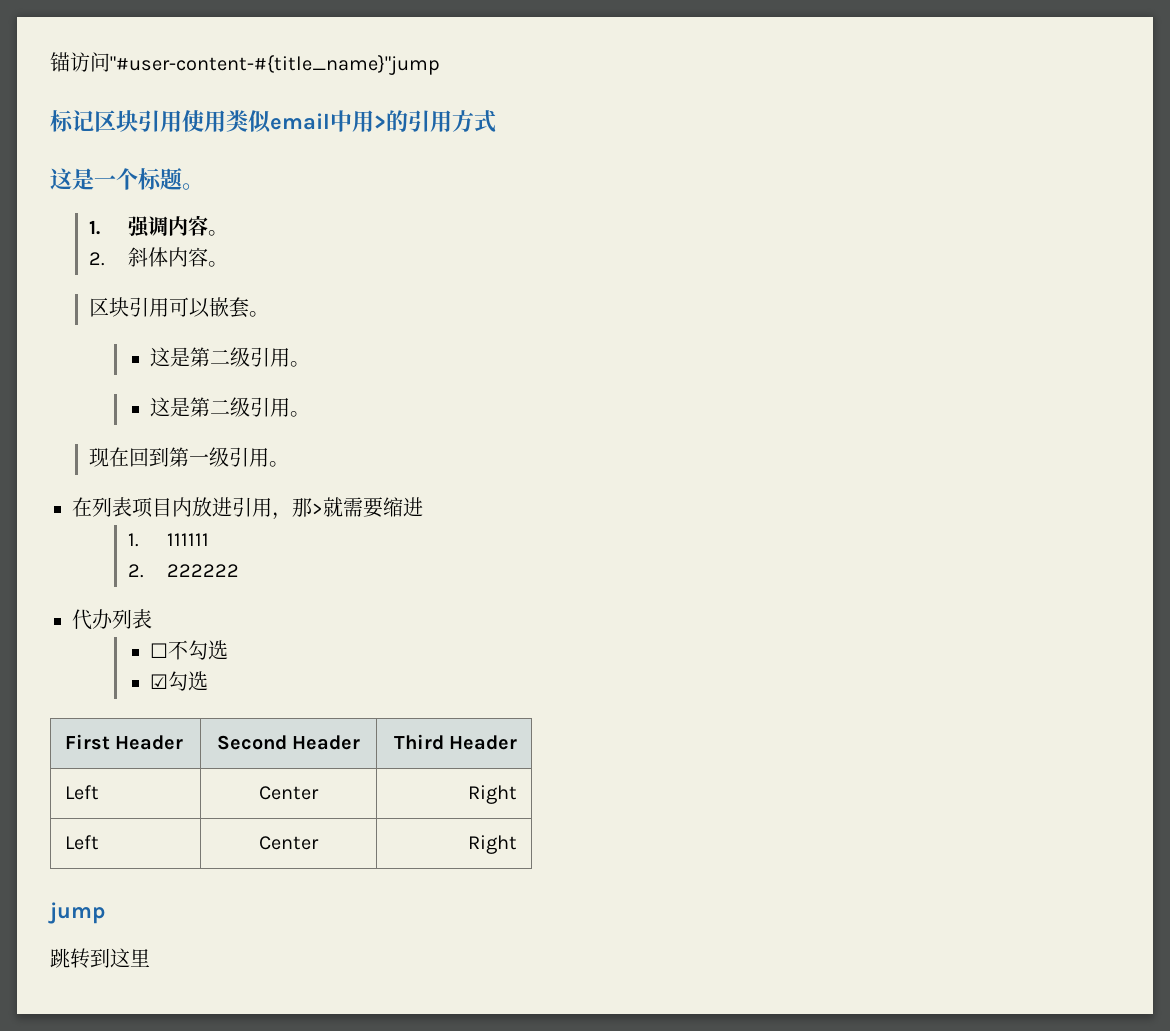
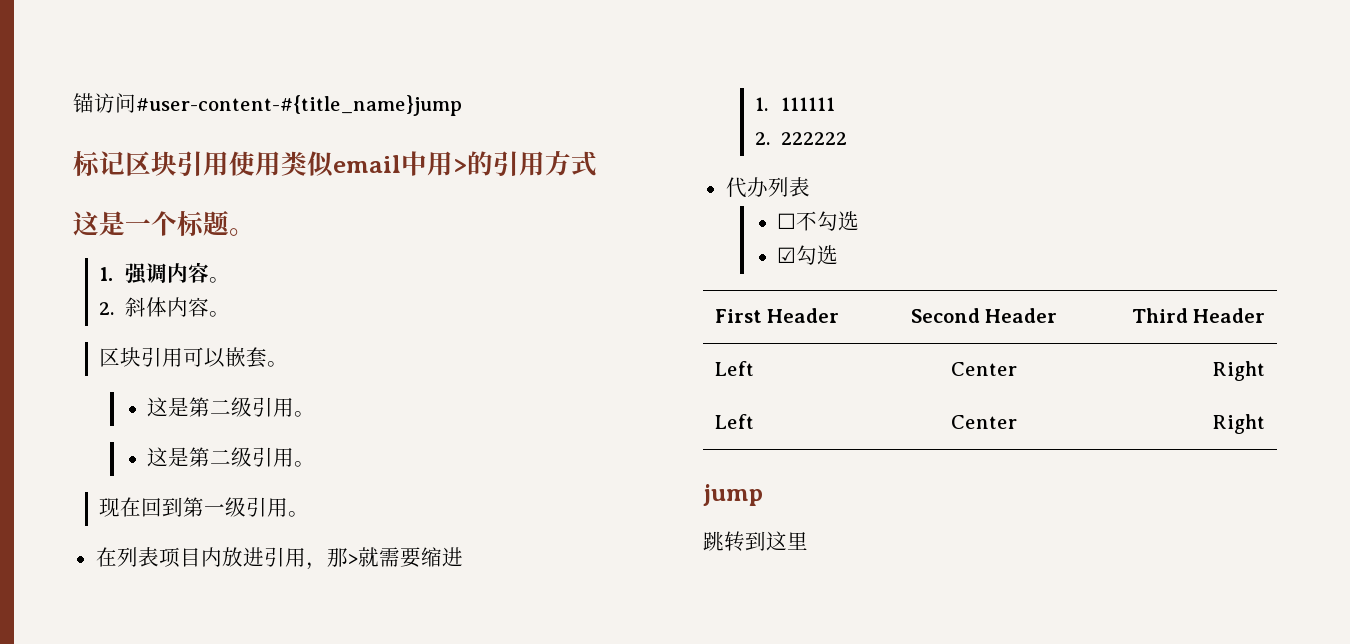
- 锚访问"#user-content-#{title_name}"jump
+ 锚访问#user-content-#{title_name}jump

